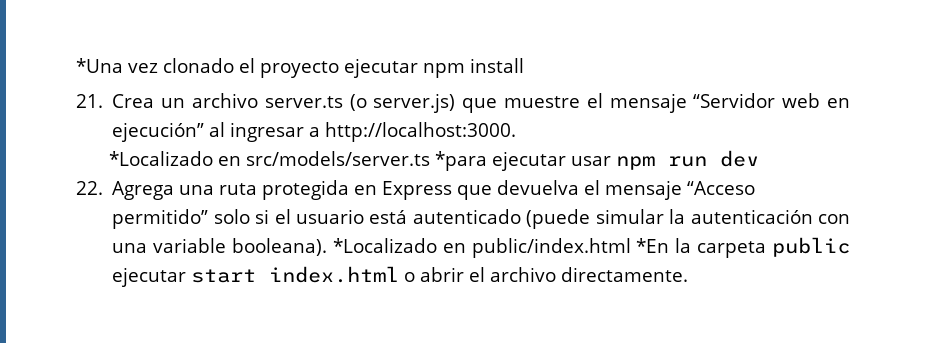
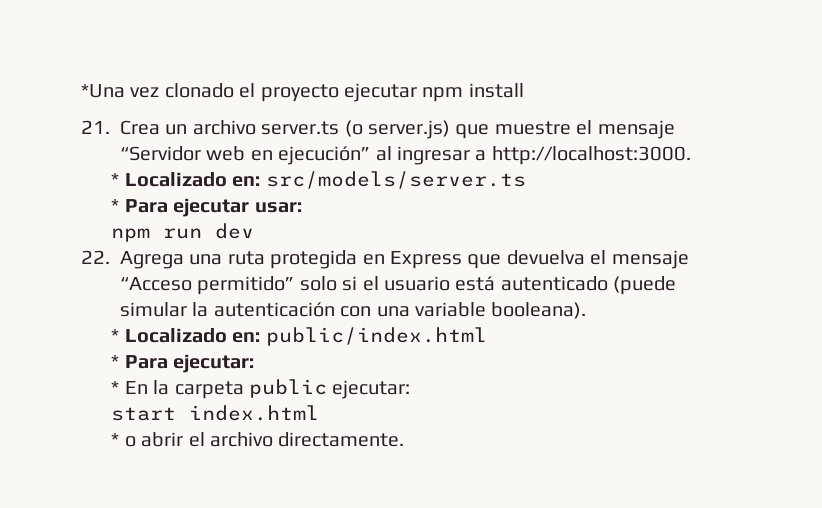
- *Localizado en src/models/server.ts *para ejecutar usar npm run dev
+ * Localizado en: src/models/server.ts
+ * Para ejecutar usar:
+ npm run dev
- 22. Agrega una ruta protegida en Express que devuelva el mensaje “Acceso permitido” solo si el usuario está autenticado (puede simular la autenticación con una variable booleana). *Localizado en public/index.html *En la carpeta public ejecutar start index.html o abrir el archivo directamente.
+ 22. Agrega una ruta protegida en Express que devuelva el mensaje “Acceso permitido” solo si el usuario está autenticado (puede simular la autenticación con una variable booleana).
+ * Localizado en: public/index.html
+ * Para ejecutar:
+ * En la carpeta public ejecutar:
+ start index.html
+ * o abrir el archivo directamente.

